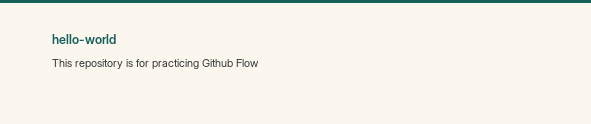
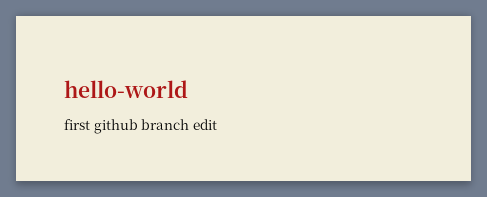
- This repository is for practicing Github Flow
+ first github branch edit

